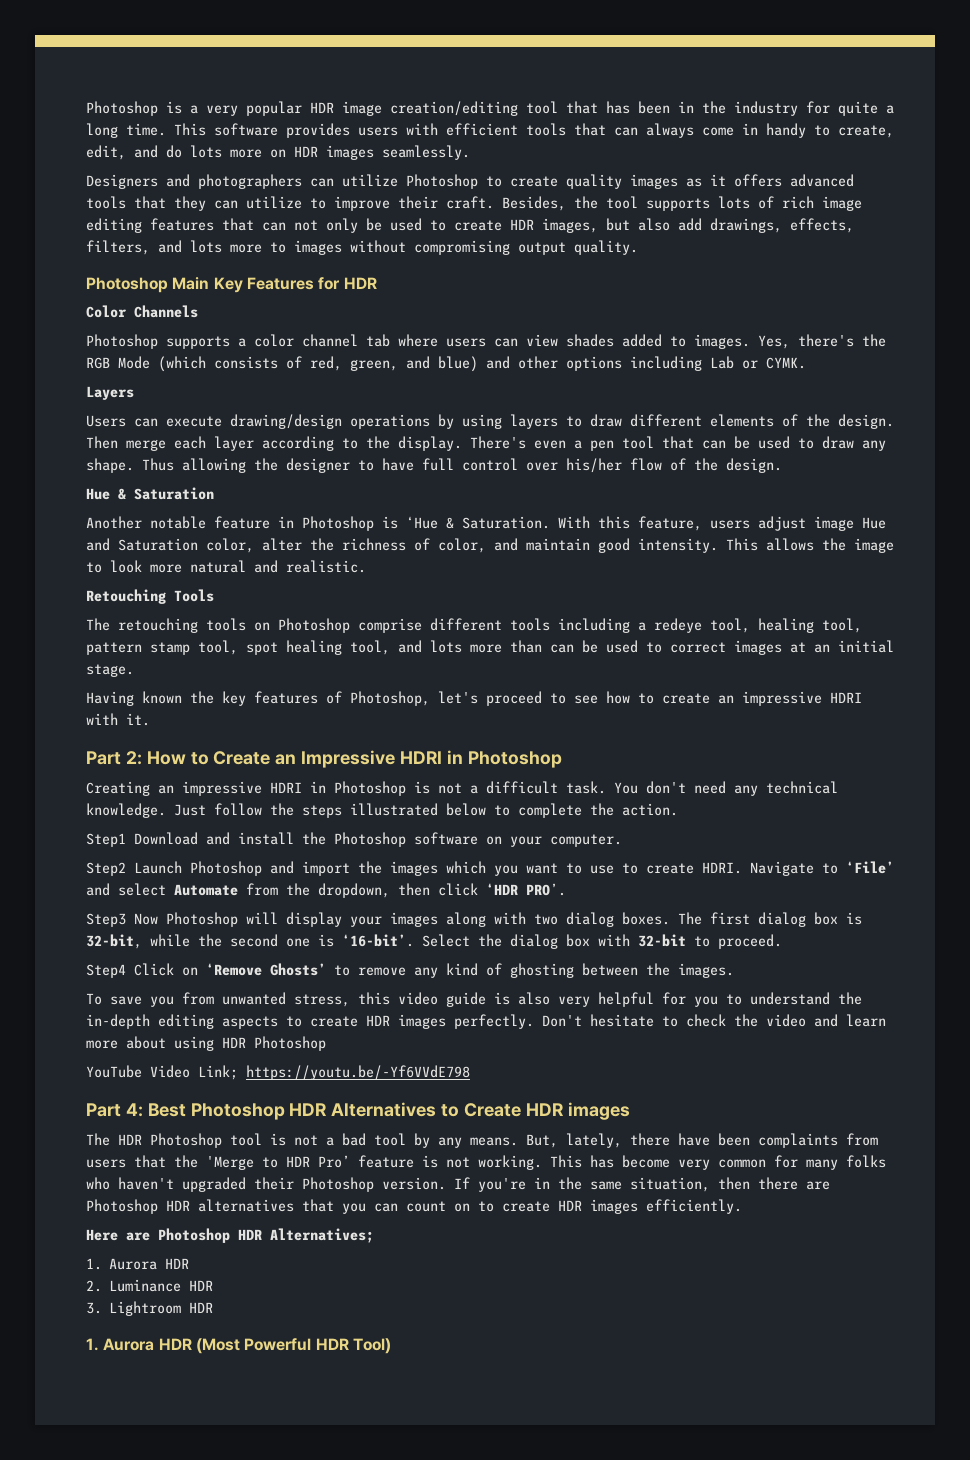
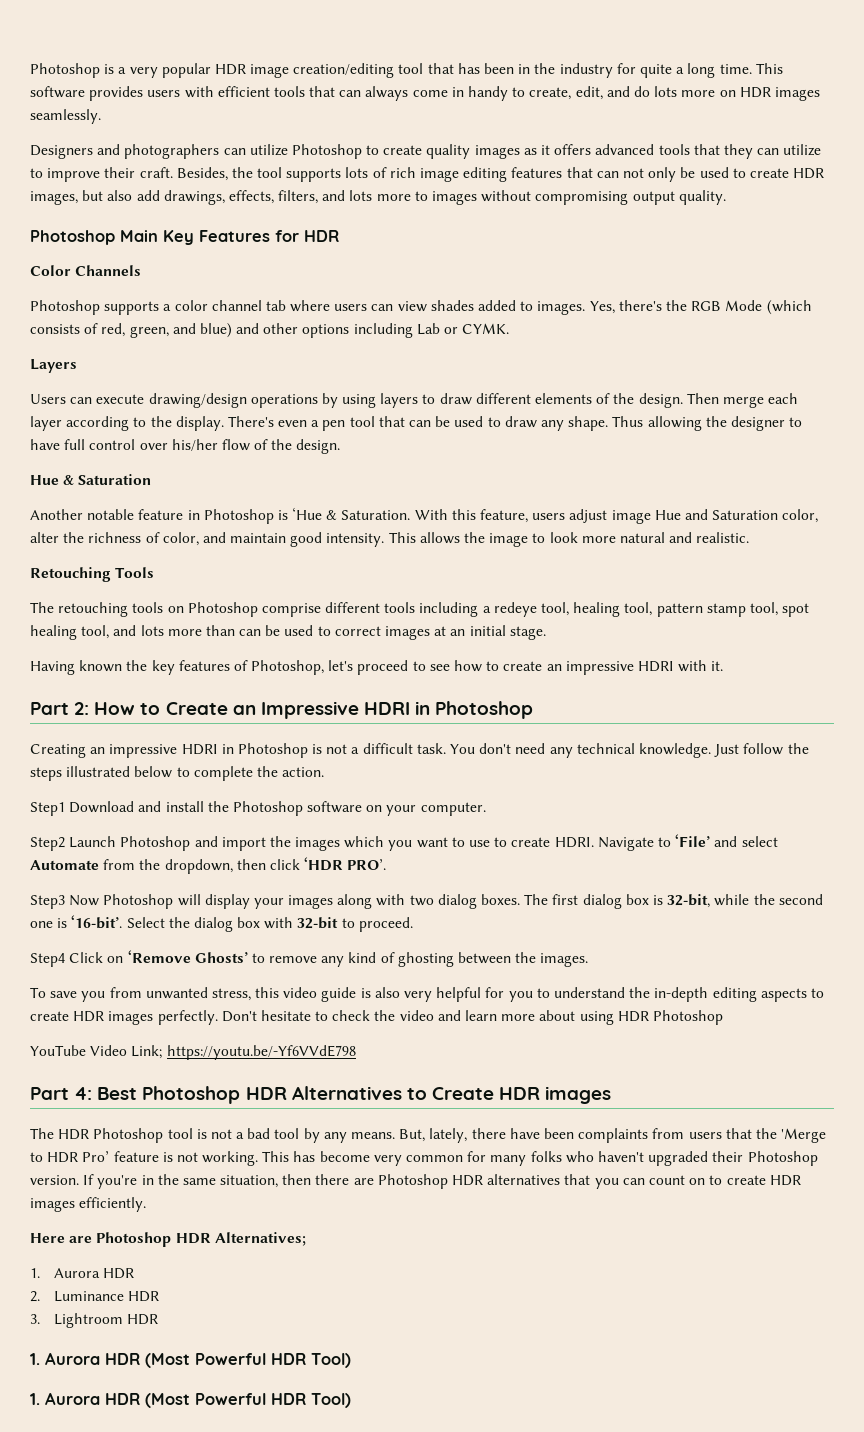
  3. Lightroom HDR
+ 1. Aurora HDR (Most Powerful HDR Tool)

